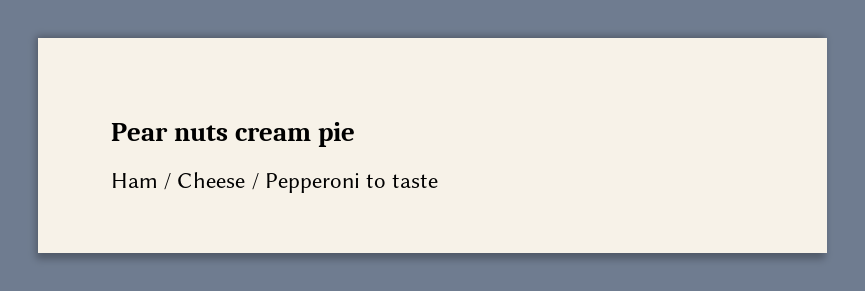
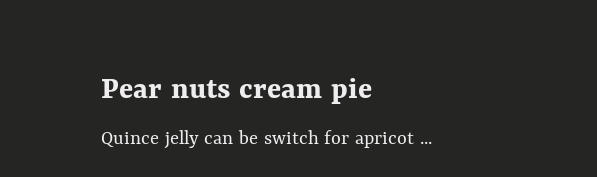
- Ham / Cheese / Pepperoni to taste
+ Quince jelly can be switch for apricot ...

